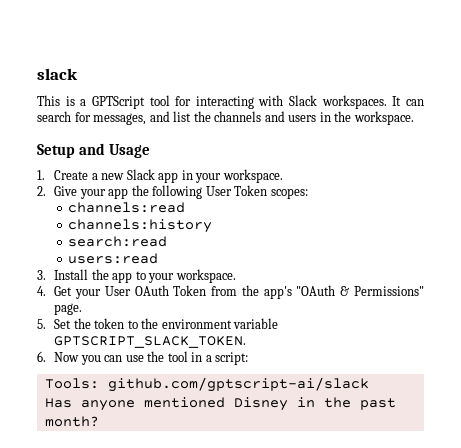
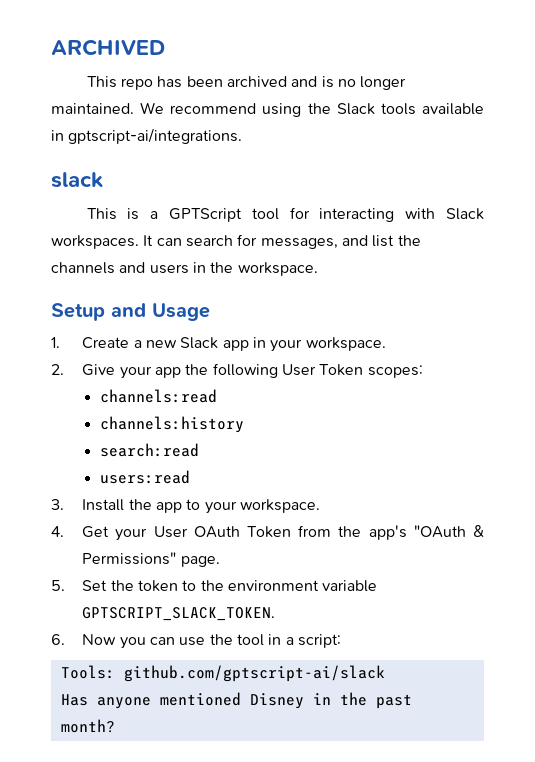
+ ARCHIVED
+ This repo has been archived and is no longer maintained. We recommend using the Slack tools available in gptscript-ai/integrations.

